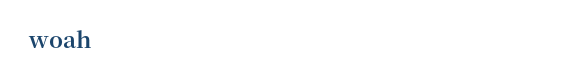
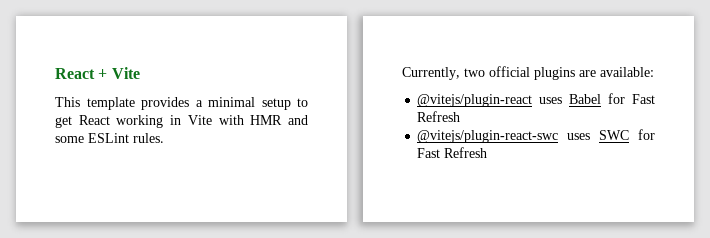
- woah
+ React + Vite
+ This template provides a minimal setup to get React working in Vite with HMR and some ESLint rules.
+ Currently, two official plugins are available:
+ @vitejs/plugin-react uses Babel for Fast Refresh
+ @vitejs/plugin-react-swc uses SWC for Fast Refresh

